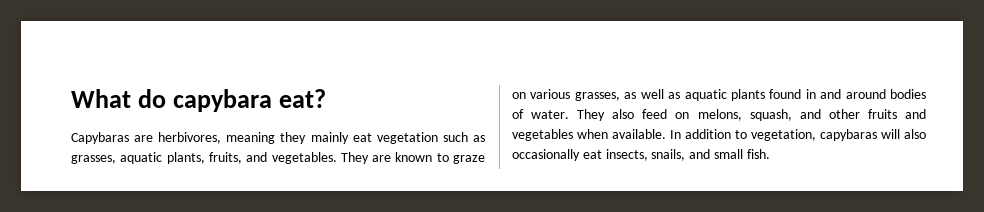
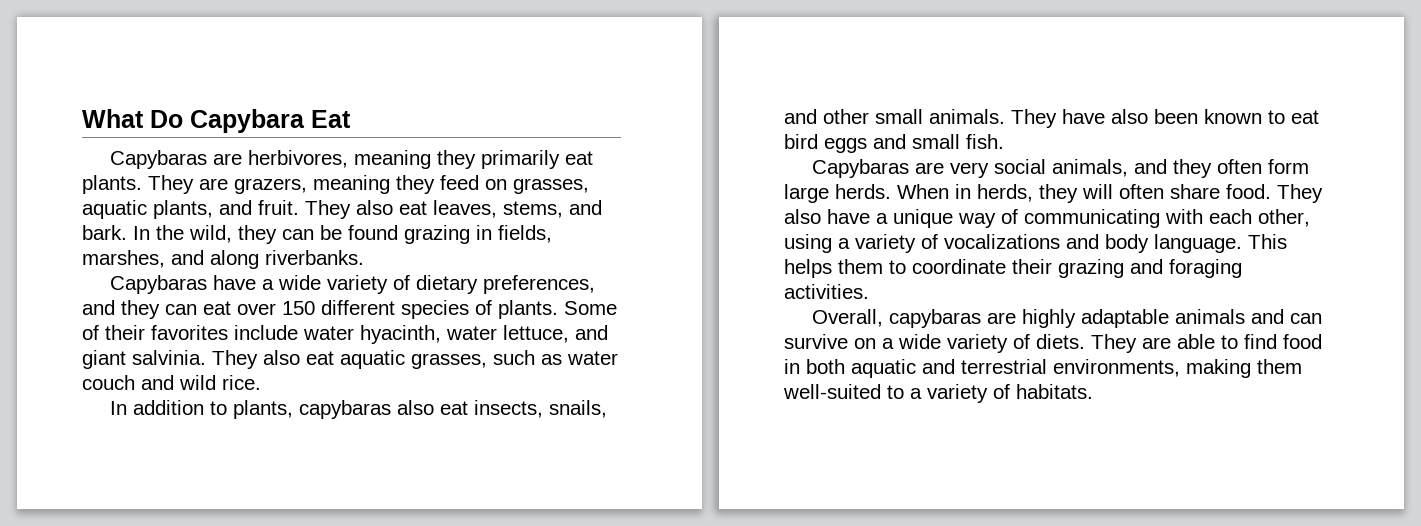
- What do capybara eat?
+ What Do Capybara Eat
- Capybaras are herbivores, meaning they mainly eat vegetation such as grasses, aquatic plants, fruits, and vegetables. They are known to graze on various grasses, as well as aquatic plants found in and around bodies of water. They also feed on melons, squash, and other fruits and vegetables when available. In addition to vegetation, capybaras will also occasionally eat insects, snails, and small fish.
+ Capybaras are herbivores, meaning they primarily eat plants. They are grazers, meaning they feed on grasses, aquatic plants, and fruit. They also eat leaves, stems, and bark. In the wild, they can be found grazing in fields, marshes, and along riverbanks.
+ Capybaras have a wide variety of dietary preferences, and they can eat over 150 different species of plants. Some of their favorites include water hyacinth, water lettuce, and giant salvinia. They also eat aquatic grasses, such as water couch and wild rice.
+ In addition to plants, capybaras also eat insects, snails, and other small animals. They have also been known to eat bird eggs and small fish.
+ Capybaras are very social animals, and they often form large herds. When in herds, they will often share food. They also have a unique way of communicating with each other, using a variety of vocalizations and body language. This helps them to coordinate their grazing and foraging activities.
+ Overall, capybaras are highly adaptable animals and can survive on a wide variety of diets. They are able to find food in both aquatic and terrestrial environments, making them well-suited to a variety of habitats.

